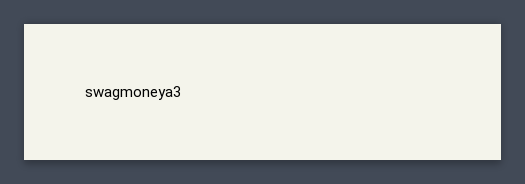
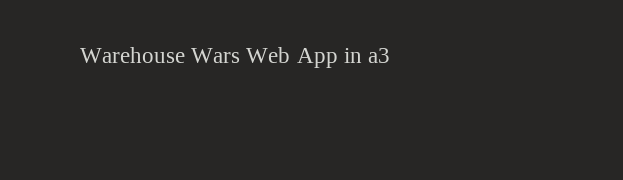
- swagmoneya3
+ Warehouse Wars Web App in a3

